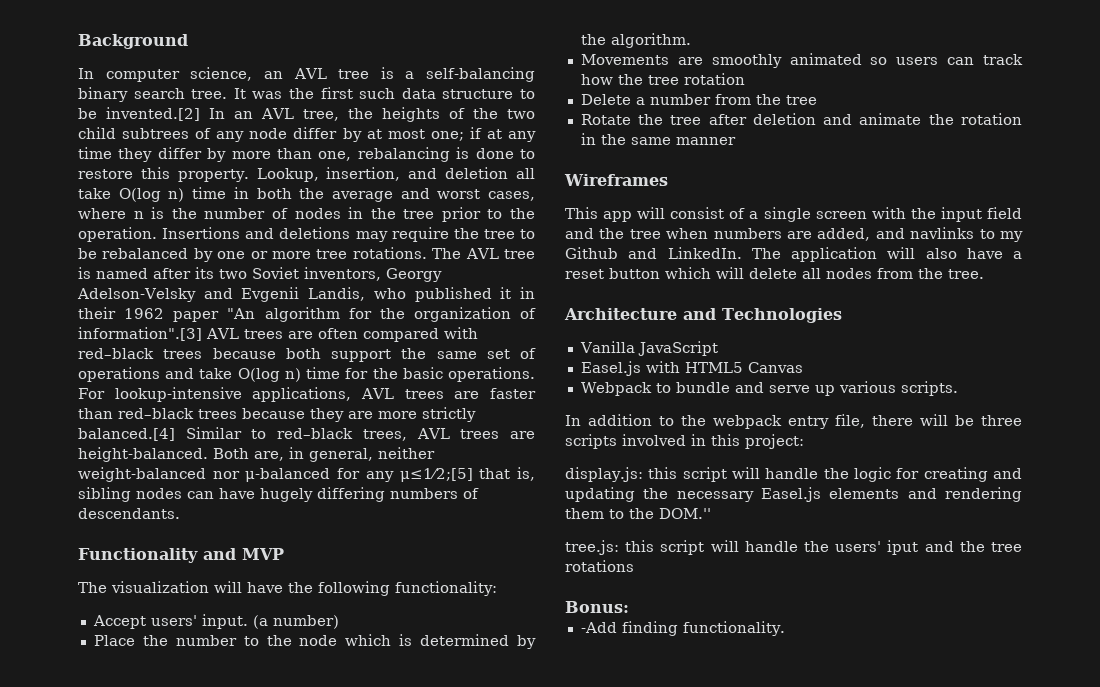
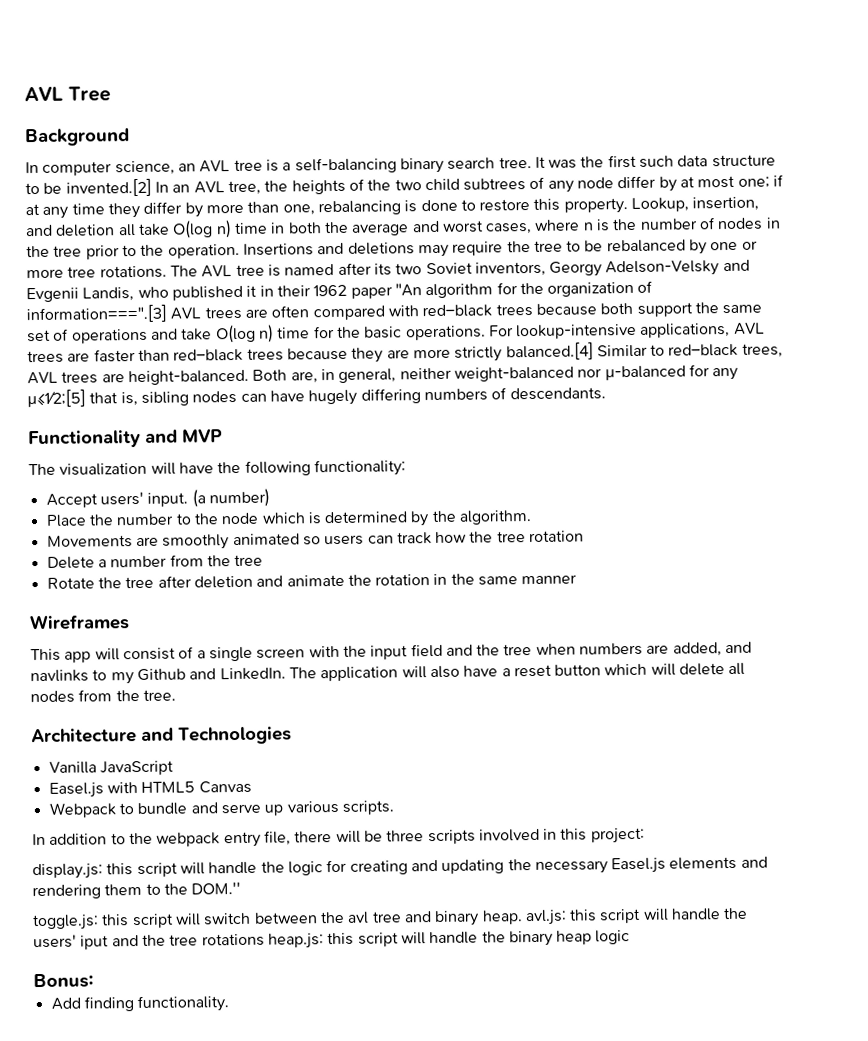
+ AVL Tree
- The AVL tree is named after its two Soviet inventors, Georgy Adelson-Velsky and Evgenii Landis, who published it in their 1962 paper "An algorithm for the organization of information".[3] AVL trees are often compared with red–black trees because both support the same set of operations and take O(log n) time for the basic operations.
+ The AVL tree is named after its two Soviet inventors, Georgy Adelson-Velsky and Evgenii Landis, who published it in their 1962 paper "An algorithm for the organization of information===".[3] AVL trees are often compared with red–black trees because both support the same set of operations and take O(log n) time for the basic operations.
- tree.js: this script will handle the users' iput and the tree rotations
+ toggle.js: this script will switch between the avl tree and binary heap. avl.js: this script will handle the users' iput and the tree rotations heap.js: this script will handle the binary heap logic
- -Add finding functionality.
+ Add finding functionality.

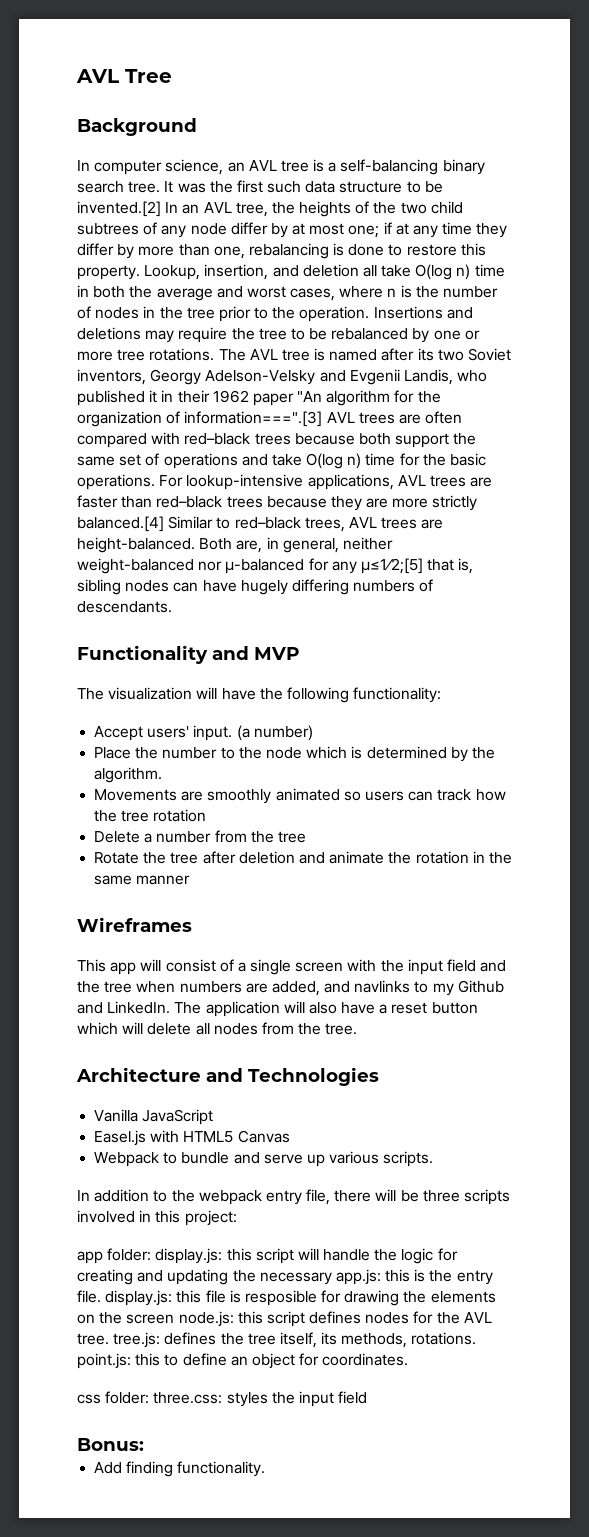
- display.js: this script will handle the logic for creating and updating the necessary Easel.js elements and rendering them to the DOM.''
- toggle.js: this script will switch between the avl tree and binary heap. avl.js: this script will handle the users' iput and the tree rotations heap.js: this script will handle the binary heap logic
+ app folder: display.js: this script will handle the logic for creating and updating the necessary app.js: this is the entry file. display.js: this file is resposible for drawing the elements on the screen node.js: this script defines nodes for the AVL tree. tree.js: defines the tree itself, its methods, rotations. point.js: this to define an object for coordinates.
+ css folder: three.css: styles the input field

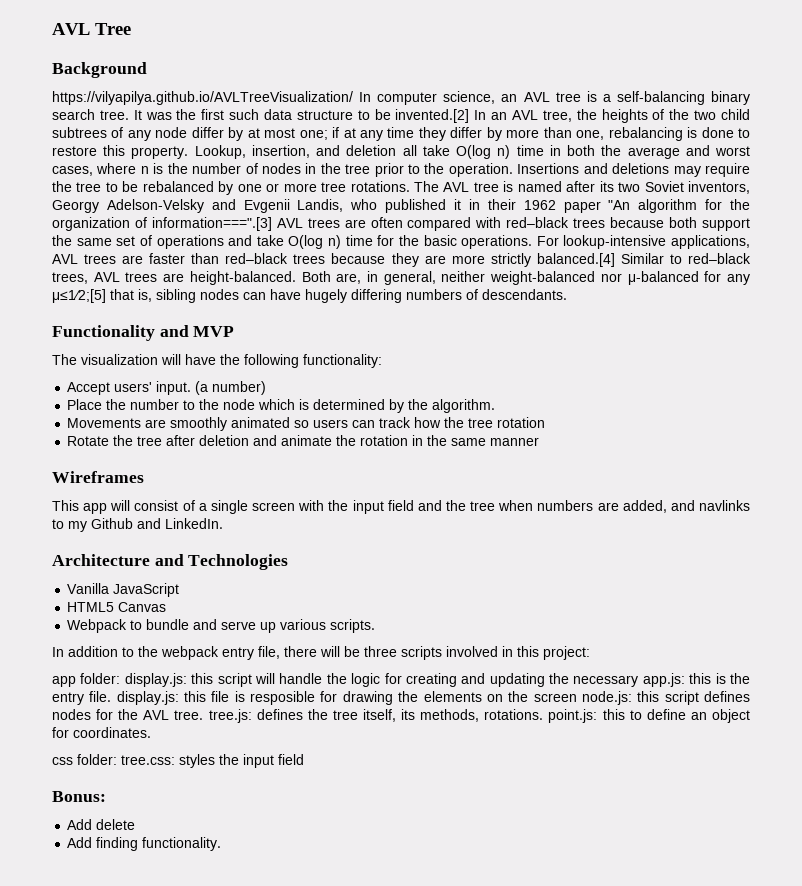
- In computer science, an AVL tree is a self-balancing binary search tree.
+ https://vilyapilya.github.io/AVLTreeVisualization/ In computer science, an AVL tree is a self-balancing binary search tree.
- Delete a number from the tree
- The application will also have a reset button which will delete all nodes from the tree.
- Easel.js with HTML5 Canvas
+ HTML5 Canvas
- css folder: three.css: styles the input field
+ css folder: tree.css: styles the input field
+ Add delete

